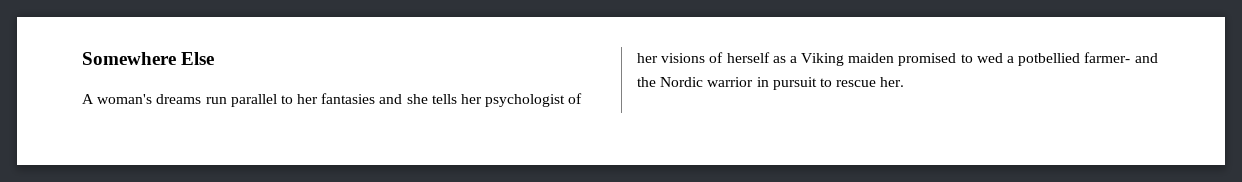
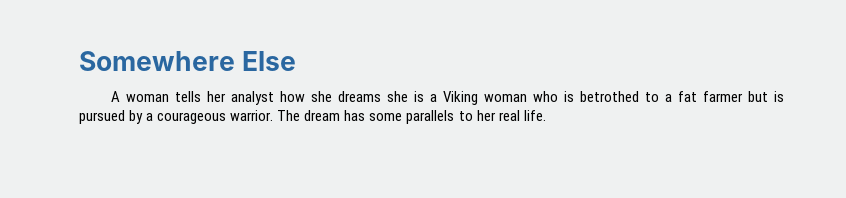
- A woman's dreams run parallel to her fantasies and she tells her psychologist of her visions of herself as a Viking maiden promised to wed a potbellied farmer- and the Nordic warrior in pursuit to rescue her.
+ A woman tells her analyst how she dreams she is a Viking woman who is betrothed to a fat farmer but is pursued by a courageous warrior. The dream has some parallels to her real life.

